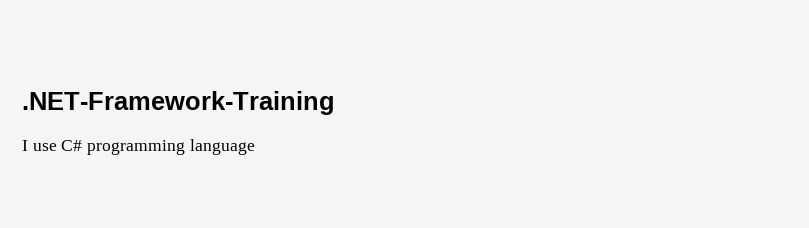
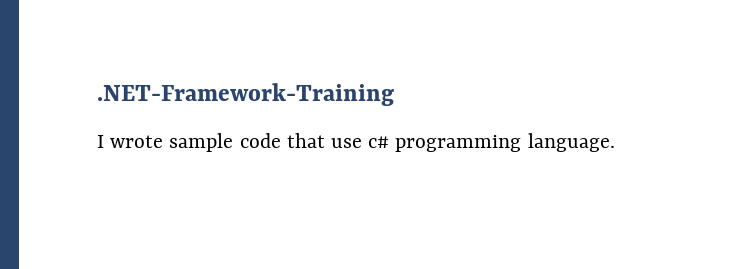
- I use C# programming language
+ I wrote sample code that use c# programming language.

